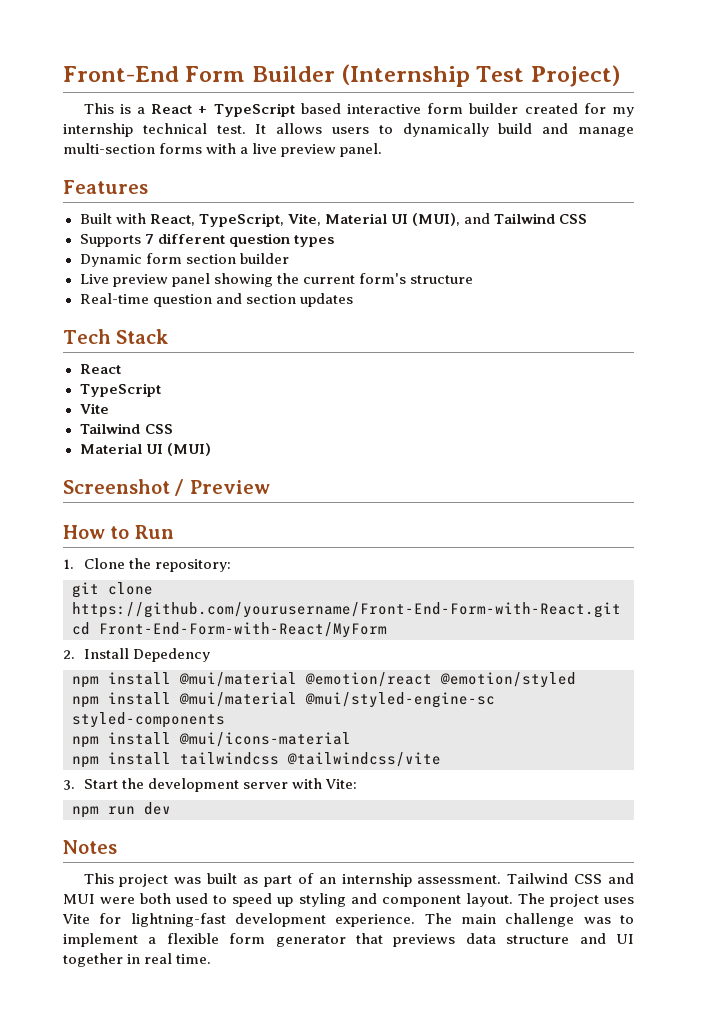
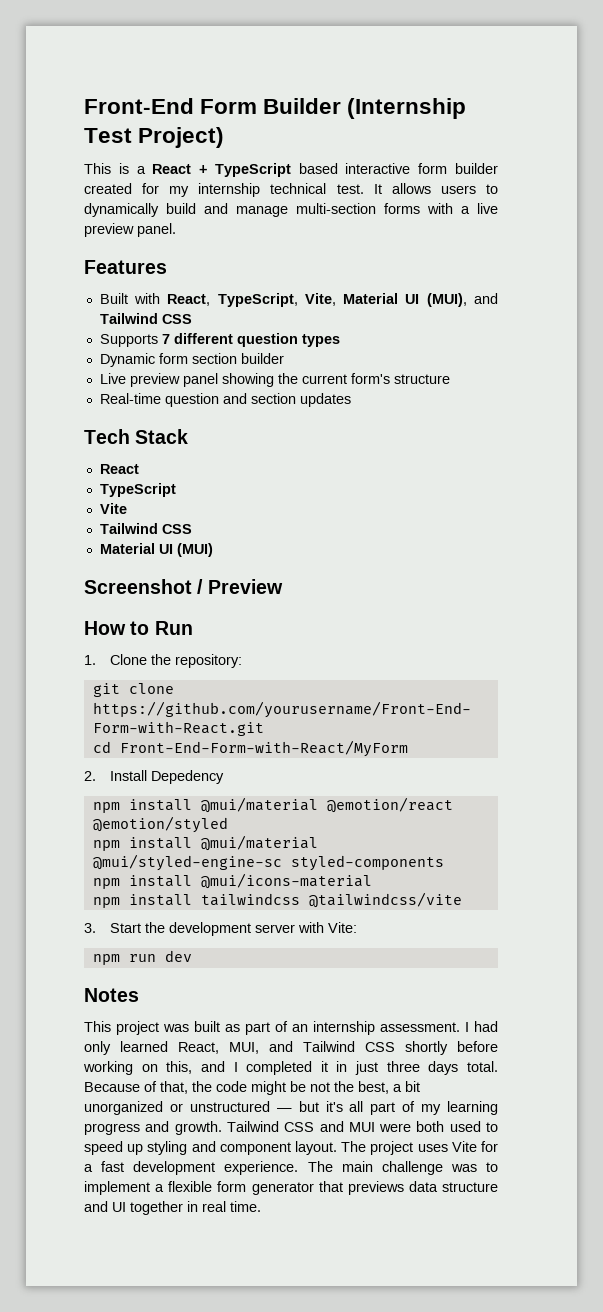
+ I had only learned React, MUI, and Tailwind CSS shortly before working on this, and I completed it in just three days total. Because of that, the code might be not the best, a bit unorganized or unstructured — but it's all part of my learning progress and growth.
- The project uses Vite for lightning-fast development experience.
+ The project uses Vite for a fast development experience.

